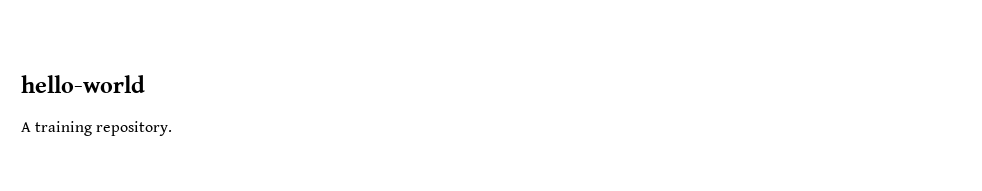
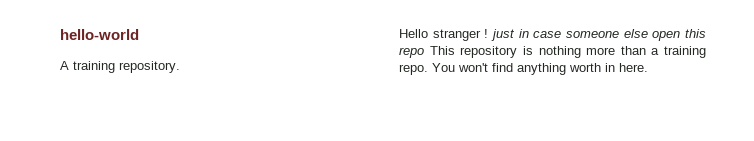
+ Hello stranger ! just in case someone else open this repo This repository is nothing more than a training repo. You won't find anything worth in here.

